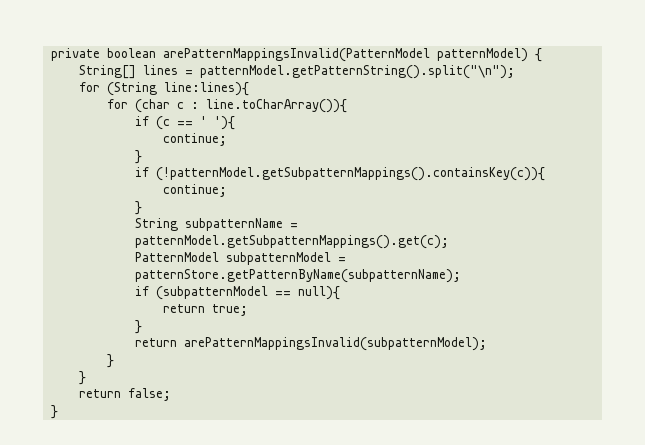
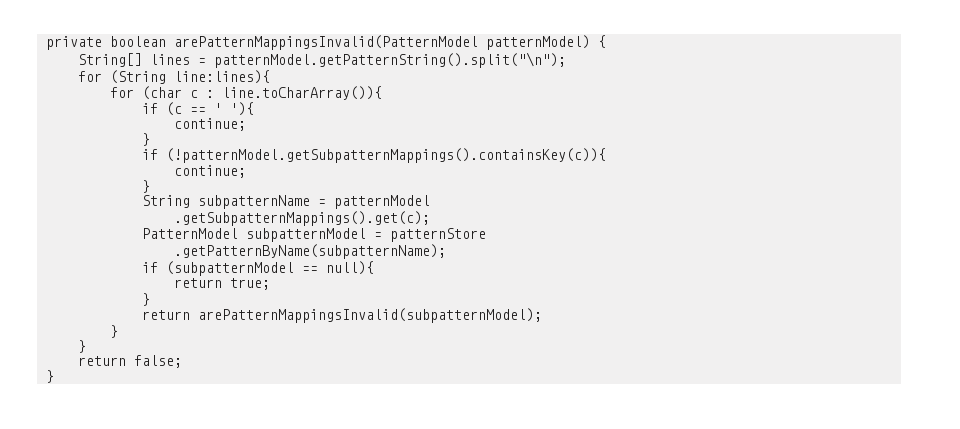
- String subpatternName = patternModel.getSubpatternMappings().get(c);
+ String subpatternName = patternModel
+ .getSubpatternMappings().get(c);
- PatternModel subpatternModel = patternStore.getPatternByName(subpatternName);
+ PatternModel subpatternModel = patternStore
+ .getPatternByName(subpatternName);

